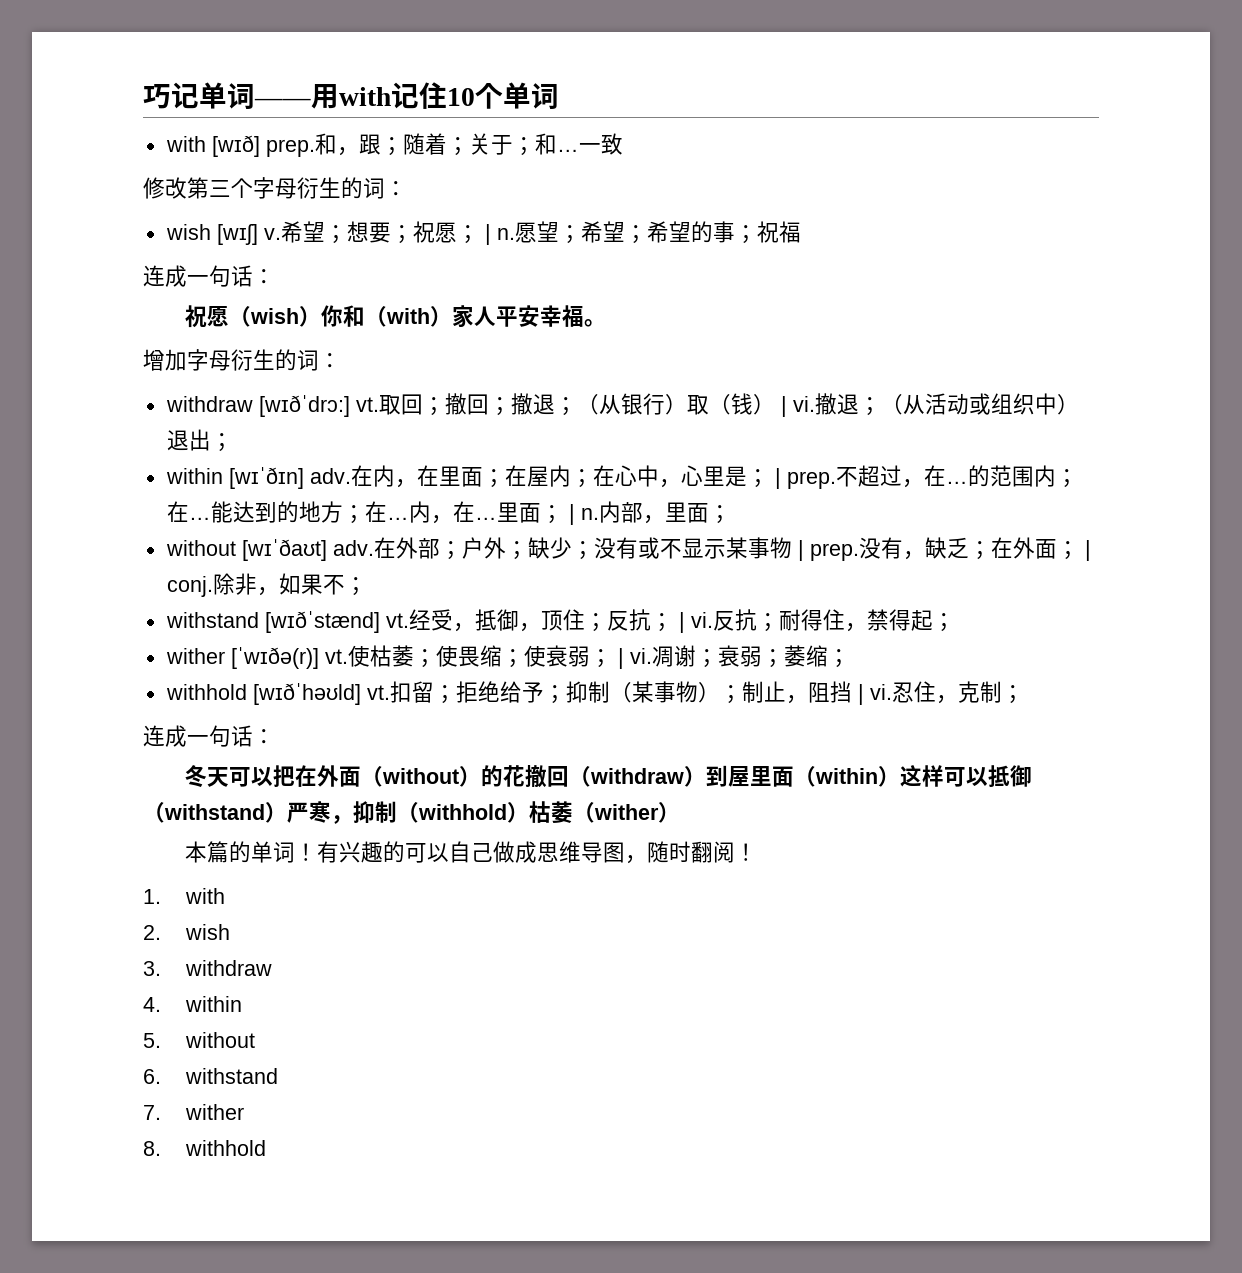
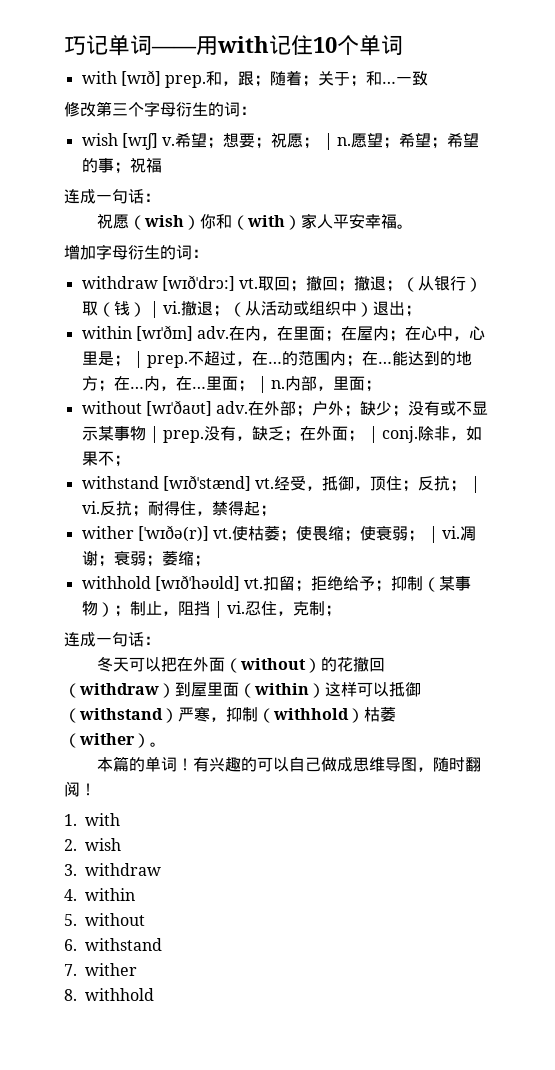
- 冬天可以把在外面（without）的花撤回（withdraw）到屋里面（within）这样可以抵御（withstand）严寒，抑制（withhold）枯萎（wither）
+ 冬天可以把在外面（without）的花撤回（withdraw）到屋里面（within）这样可以抵御（withstand）严寒，抑制（withhold）枯萎（wither）。

